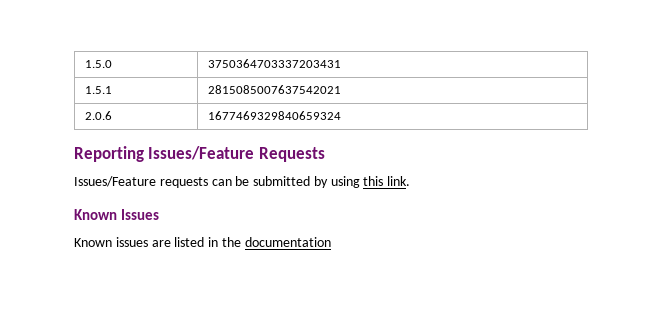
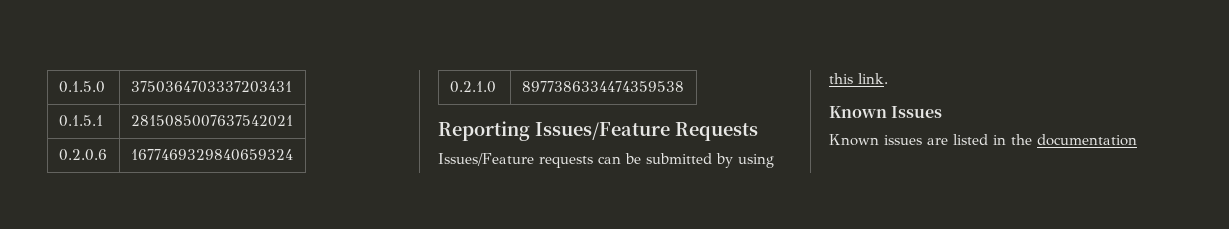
- 1.5.0 | 3750364703337203431
+ 0.1.5.0 | 3750364703337203431
- 1.5.1 | 2815085007637542021
+ 0.1.5.1 | 2815085007637542021
- 2.0.6 | 1677469329840659324
+ 0.2.0.6 | 1677469329840659324
+ 0.2.1.0 | 8977386334474359538

